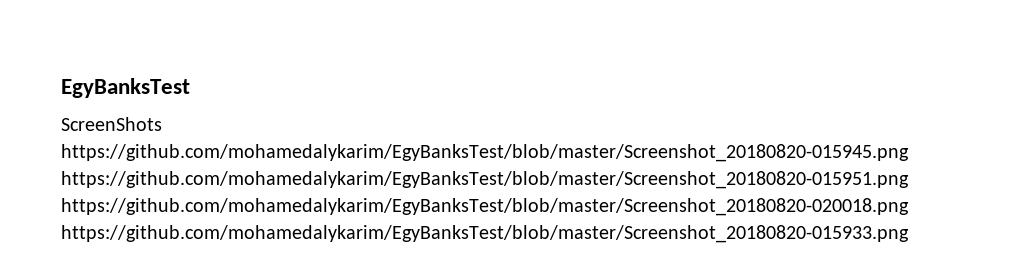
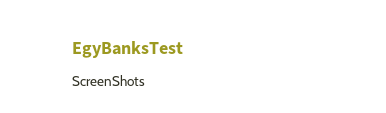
- ScreenShots https://github.com/mohamedalykarim/EgyBanksTest/blob/master/Screenshot_20180820-015945.png https://github.com/mohamedalykarim/EgyBanksTest/blob/master/Screenshot_20180820-015951.png https://github.com/mohamedalykarim/EgyBanksTest/blob/master/Screenshot_20180820-020018.png https://github.com/mohamedalykarim/EgyBanksTest/blob/master/Screenshot_20180820-015933.png
+ ScreenShots

